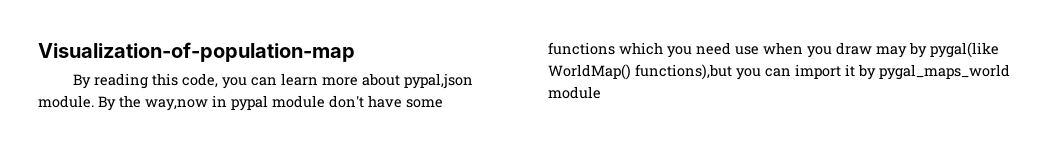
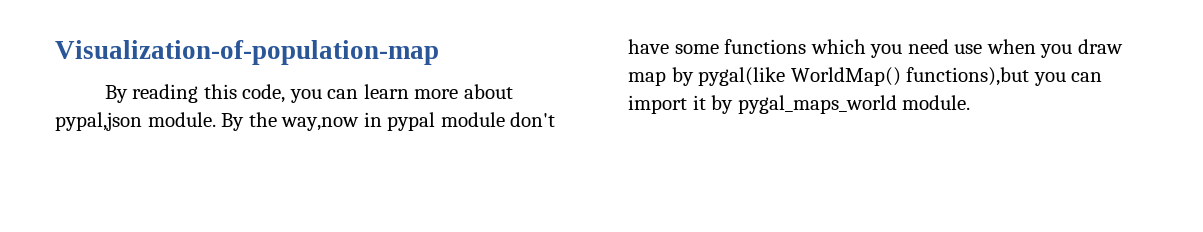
- By the way,now in pypal module don't have some functions which you need use when you draw may by pygal(like WorldMap() functions),but you can import it by pygal_maps_world module
+ By the way,now in pypal module don't have some functions which you need use when you draw map by pygal(like WorldMap() functions),but you can import it by pygal_maps_world module.

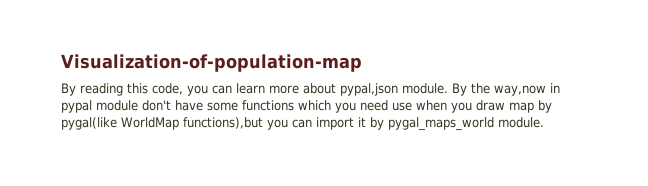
- By the way,now in pypal module don't have some functions which you need use when you draw map by pygal(like WorldMap() functions),but you can import it by pygal_maps_world module.
+ By the way,now in pypal module don't have some functions which you need use when you draw map by pygal(like WorldMap functions),but you can import it by pygal_maps_world module.

